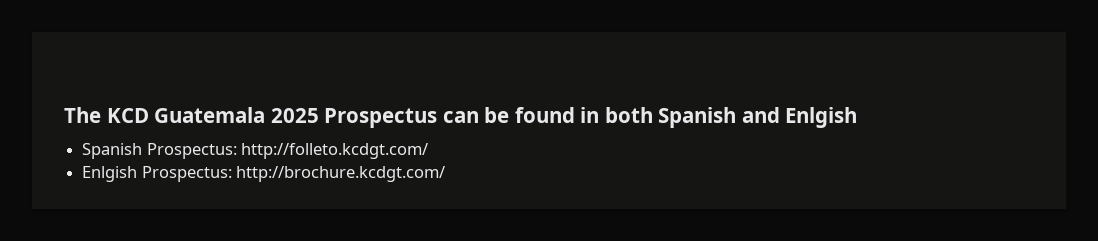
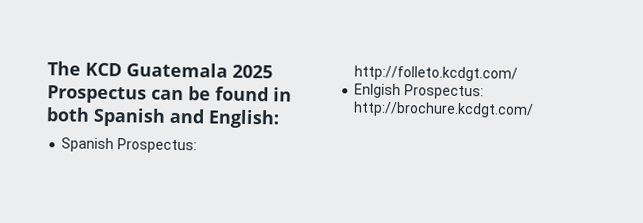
- The KCD Guatemala 2025 Prospectus can be found in both Spanish and Enlgish
+ The KCD Guatemala 2025 Prospectus can be found in both Spanish and English:

